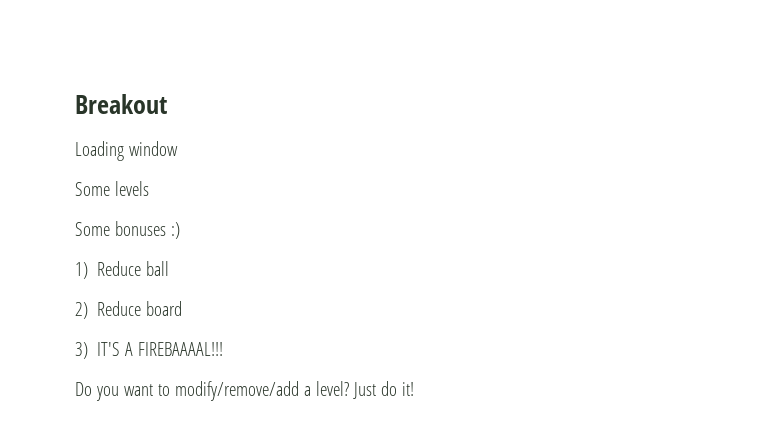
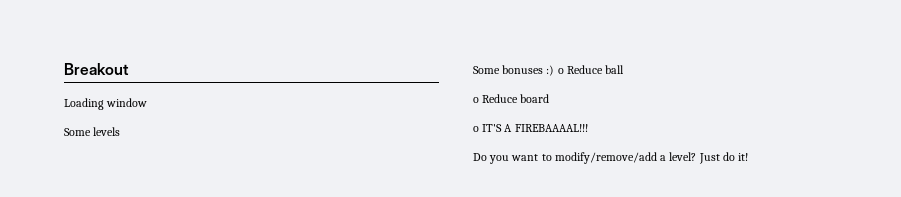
- Some bonuses :)
- 1) Reduce ball
+ Some bonuses :) o Reduce ball
- 2) Reduce board
+ o Reduce board
- 3) IT'S A FIREBAAAAL!!!
+ o IT'S A FIREBAAAAL!!!

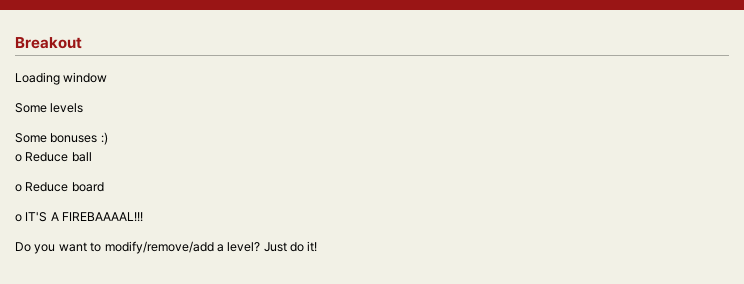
- Some bonuses :) o Reduce ball
+ Some bonuses :)
+ o Reduce ball

